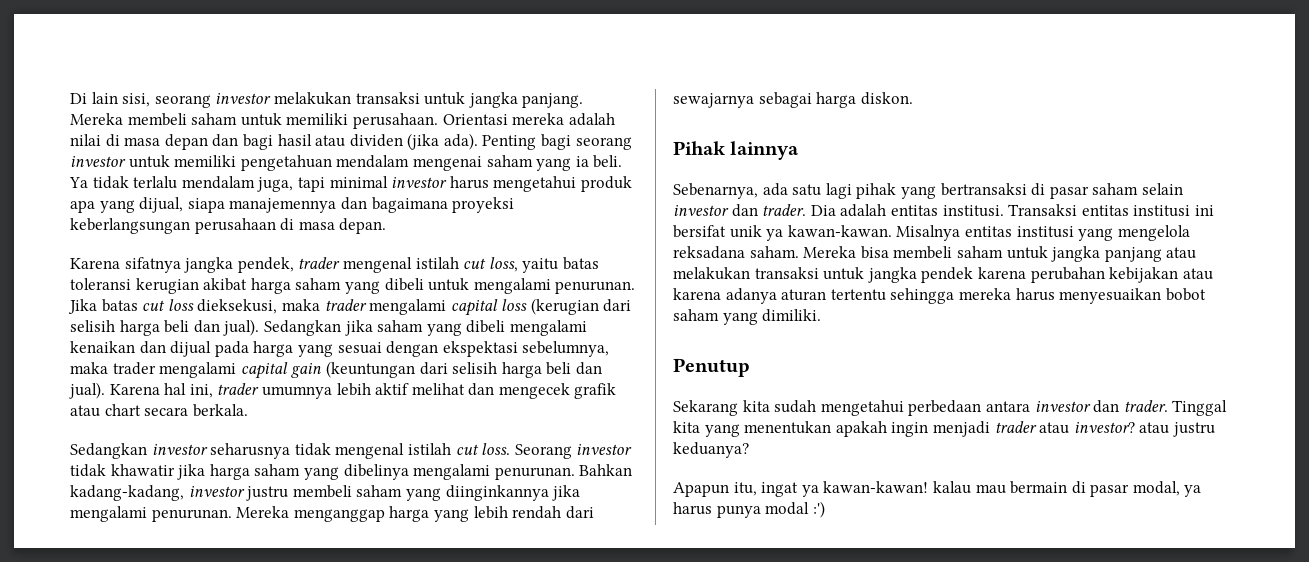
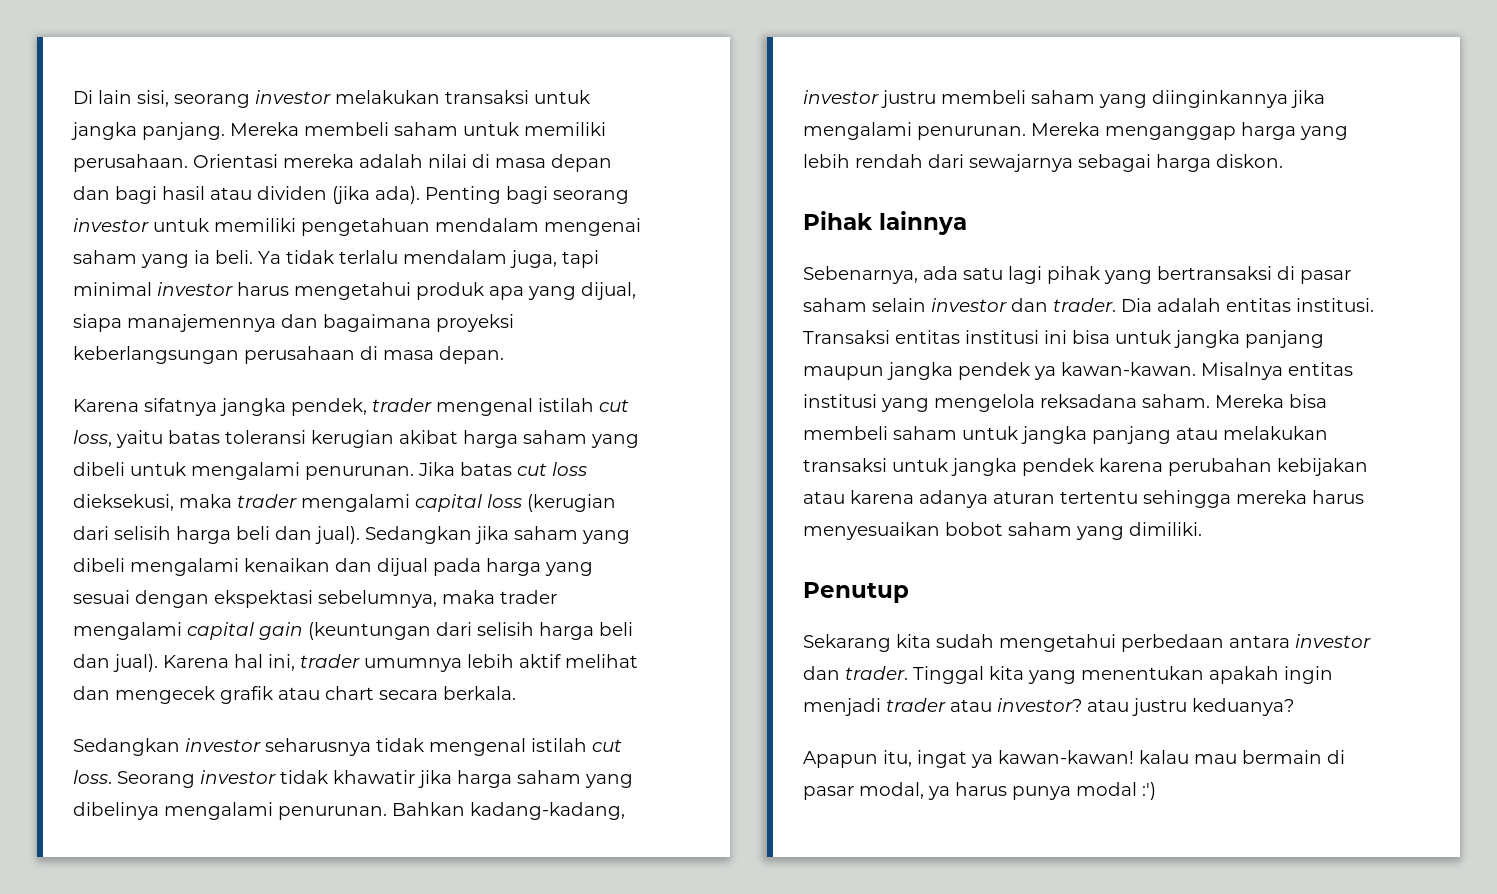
- Transaksi entitas institusi ini bersifat unik ya kawan-kawan.
+ Transaksi entitas institusi ini bisa untuk jangka panjang maupun jangka pendek ya kawan-kawan.

